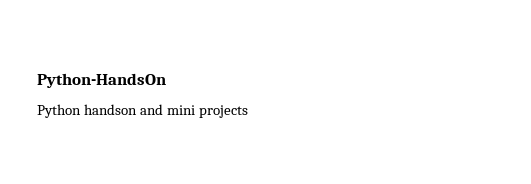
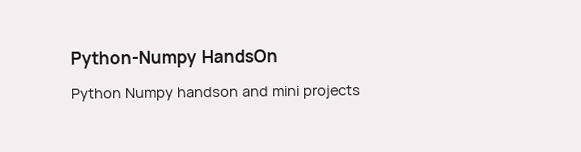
- Python-HandsOn
+ Python-Numpy HandsOn
- Python handson and mini projects
+ Python Numpy handson and mini projects

